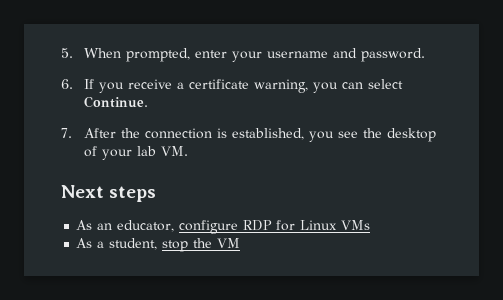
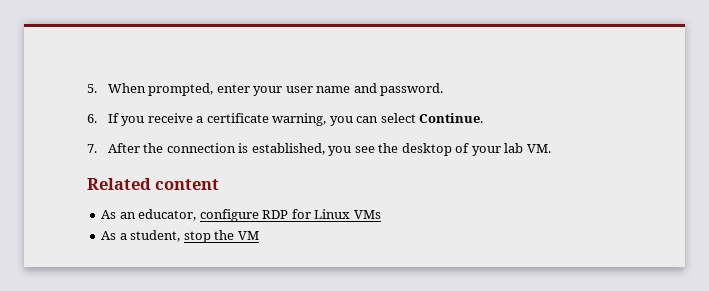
- 5. When prompted, enter your username and password.
+ 5. When prompted, enter your user name and password.
- Next steps
+ Related content

